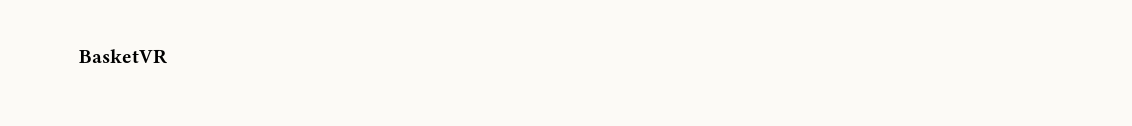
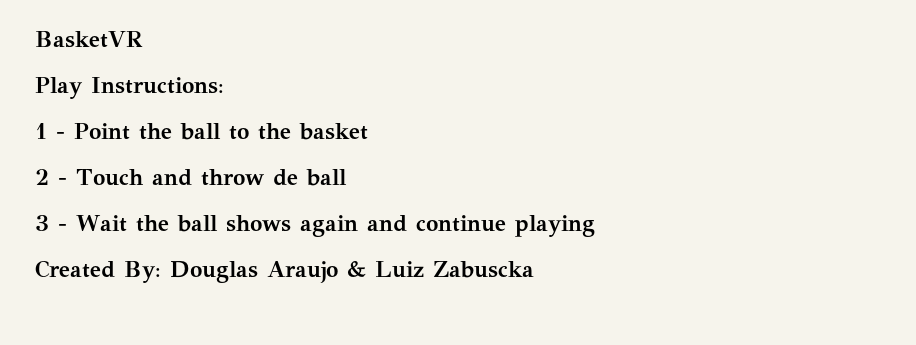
+ Play Instructions:
+ 1 - Point the ball to the basket
+ 2 - Touch and throw de ball
+ 3 - Wait the ball shows again and continue playing
+ Created By: Douglas Araujo & Luiz Zabuscka

